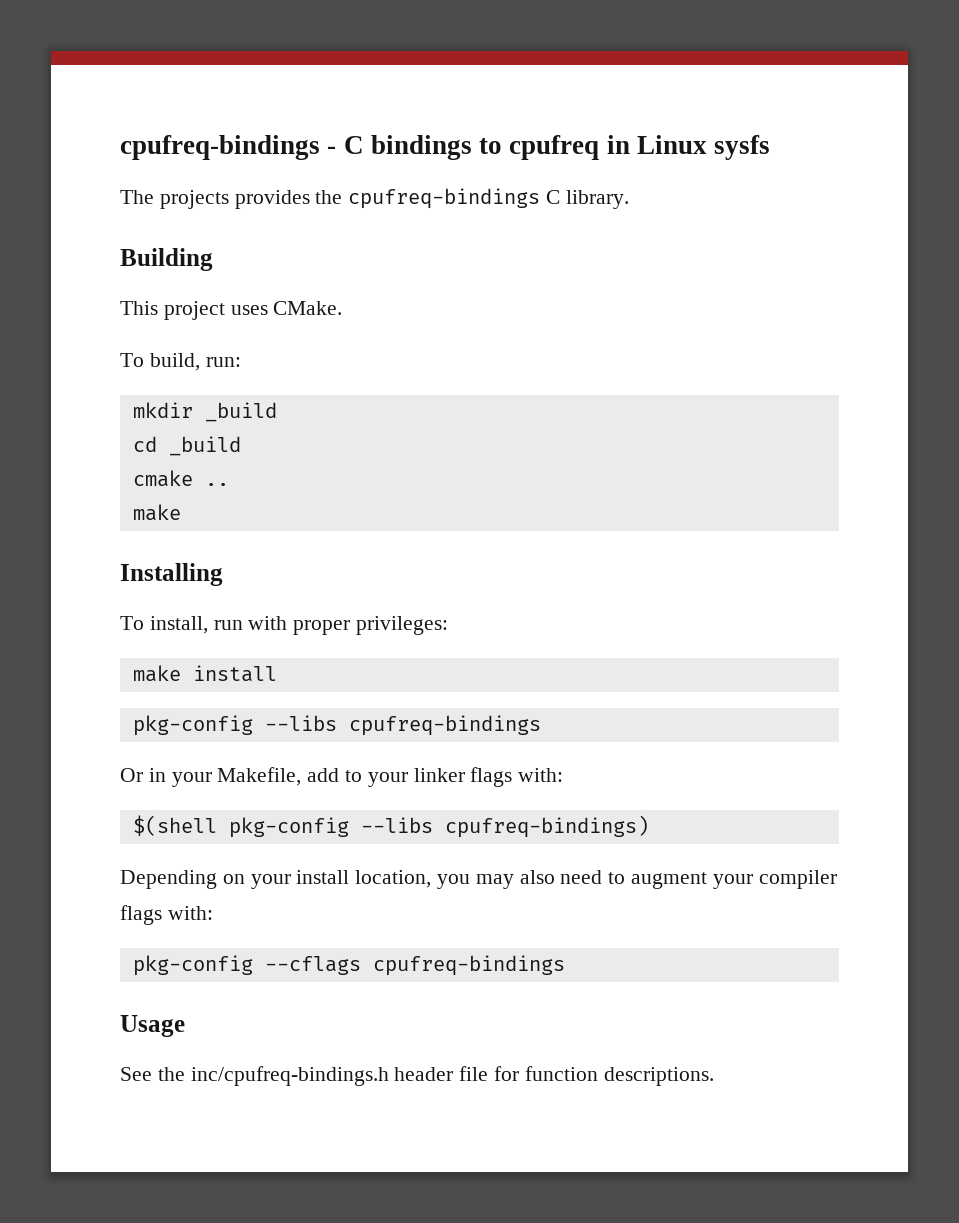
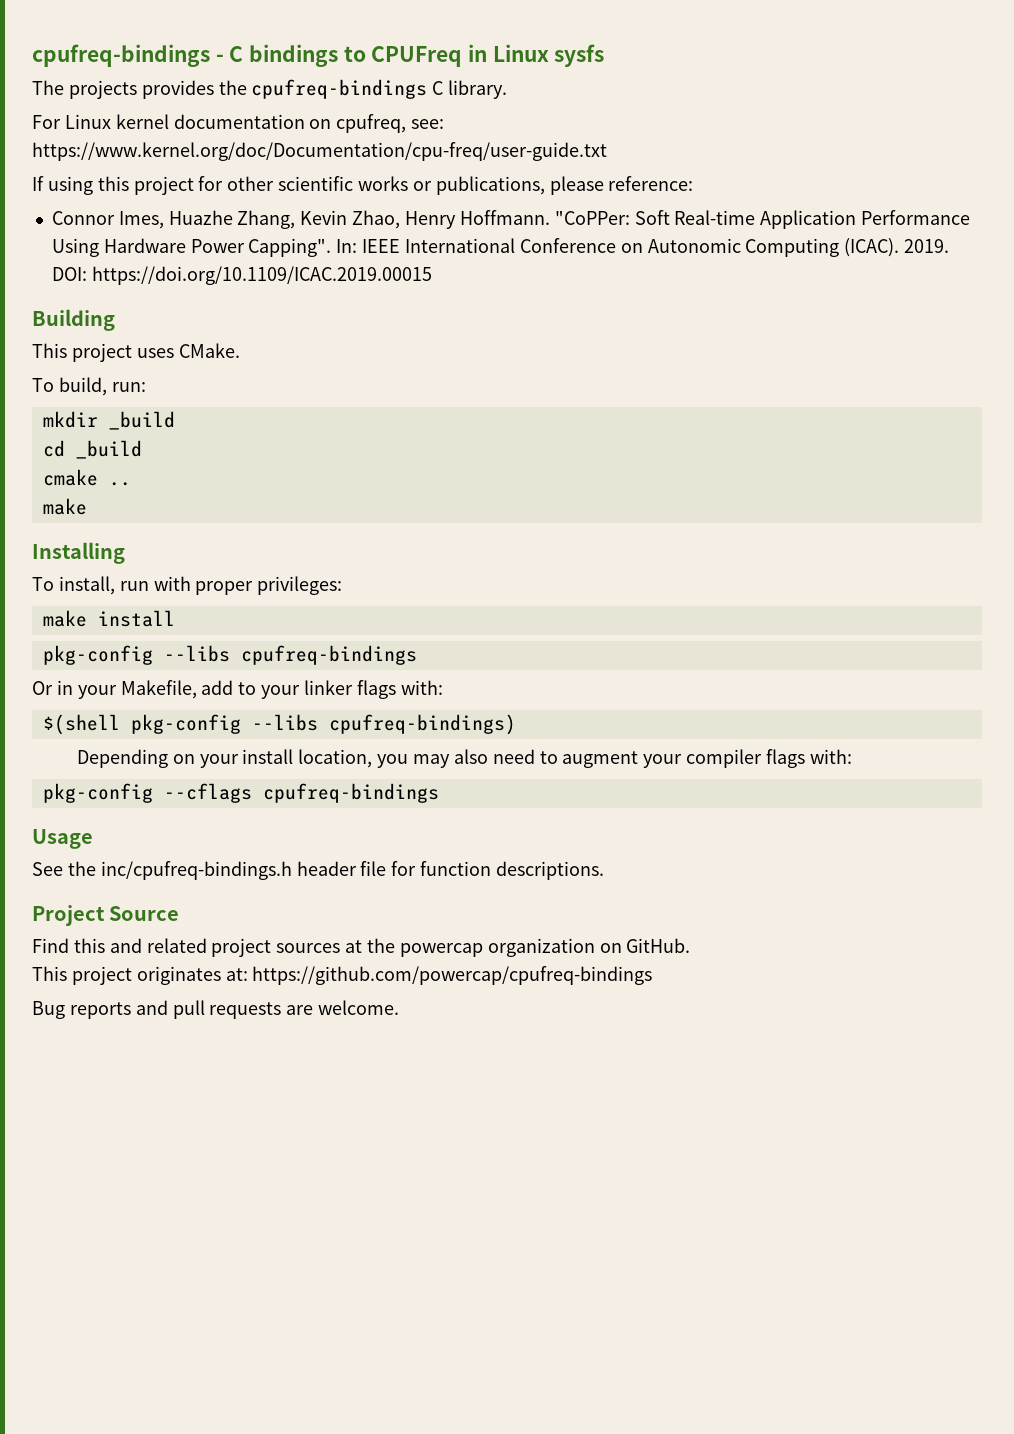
- cpufreq-bindings - C bindings to cpufreq in Linux sysfs
+ cpufreq-bindings - C bindings to CPUFreq in Linux sysfs
+ For Linux kernel documentation on cpufreq, see: https://www.kernel.org/doc/Documentation/cpu-freq/user-guide.txt
+ If using this project for other scientific works or publications, please reference:
+ Connor Imes, Huazhe Zhang, Kevin Zhao, Henry Hoffmann. "CoPPer: Soft Real-time Application Performance Using Hardware Power Capping". In: IEEE International Conference on Autonomic Computing (ICAC). 2019. DOI: https://doi.org/10.1109/ICAC.2019.00015
+ Project Source
+ Find this and related project sources at the powercap organization on GitHub.
+ This project originates at: https://github.com/powercap/cpufreq-bindings
+ Bug reports and pull requests are welcome.

